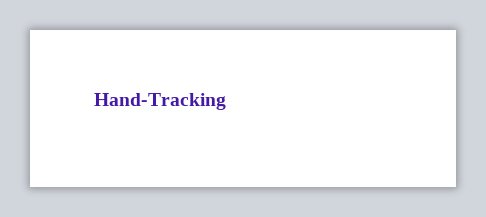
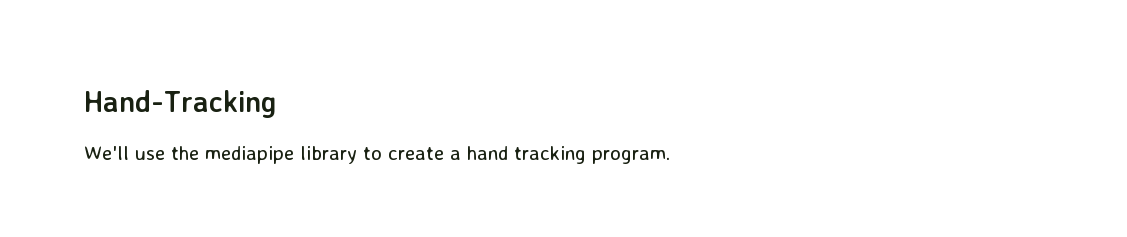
+ We'll use the mediapipe library to create a hand tracking program.

